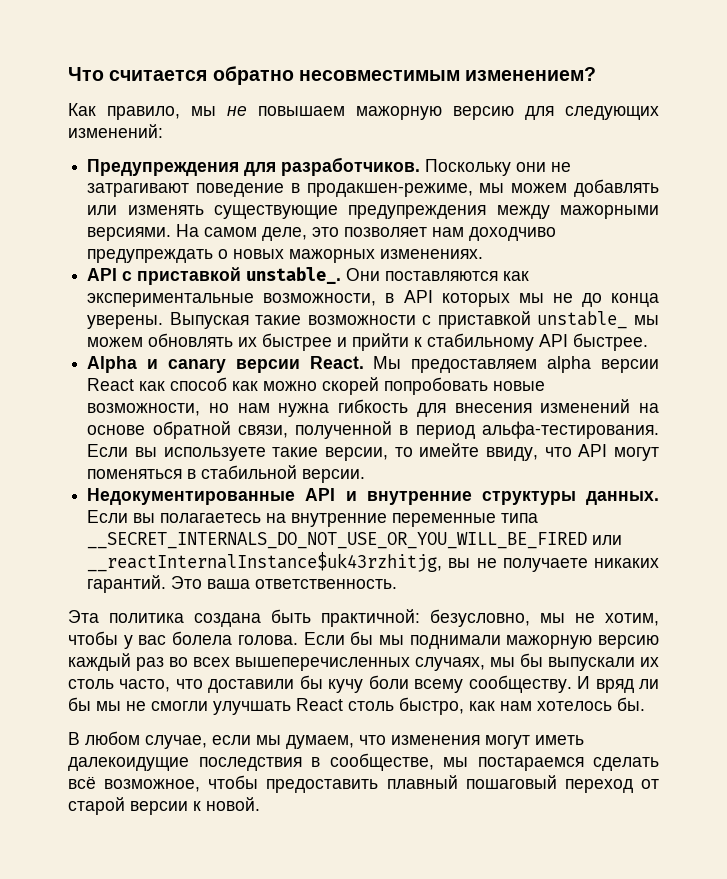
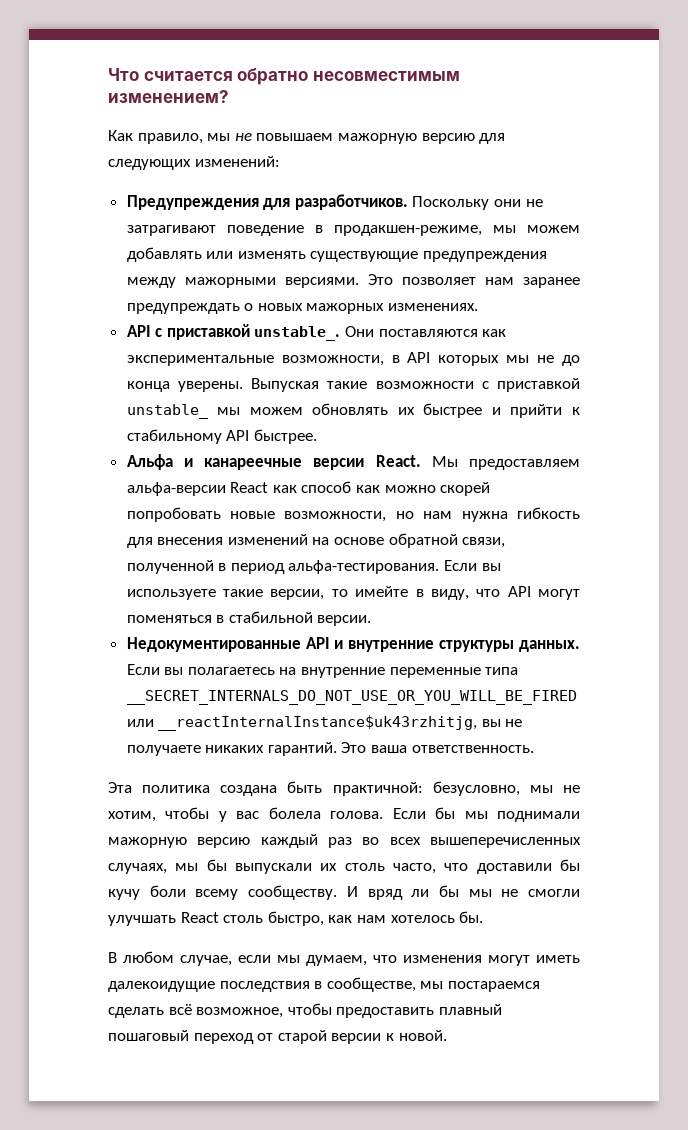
- На самом деле, это позволяет нам доходчиво предупреждать о новых мажорных изменениях.
+ Это позволяет нам заранее предупреждать о новых мажорных изменениях.
- Alpha и canary версии React.
+ Альфа и канареечные версии React.
- Мы предоставляем alpha версии React как способ как можно скорей попробовать новые возможности, но нам нужна гибкость для внесения изменений на основе обратной связи, полученной в период альфа-тестирования.
+ Мы предоставляем альфа-версии React как способ как можно скорей попробовать новые возможности, но нам нужна гибкость для внесения изменений на основе обратной связи, полученной в период альфа-тестирования.
- Если вы используете такие версии, то имейте ввиду, что API могут поменяться в стабильной версии.
+ Если вы используете такие версии, то имейте в виду, что API могут поменяться в стабильной версии.

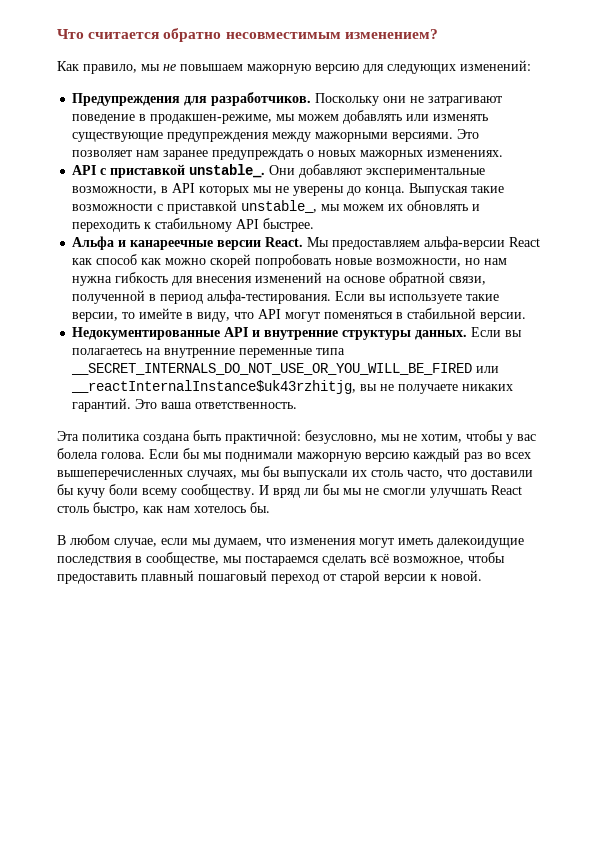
- Они поставляются как экспериментальные возможности, в API которых мы не до конца уверены.
+ Они добавляют экспериментальные возможности, в API которых мы не уверены до конца.
- Выпуская такие возможности с приставкой unstable_ мы можем обновлять их быстрее и прийти к стабильному API быстрее.
+ Выпуская такие возможности с приставкой unstable_, мы можем их обновлять и переходить к стабильному API быстрее.

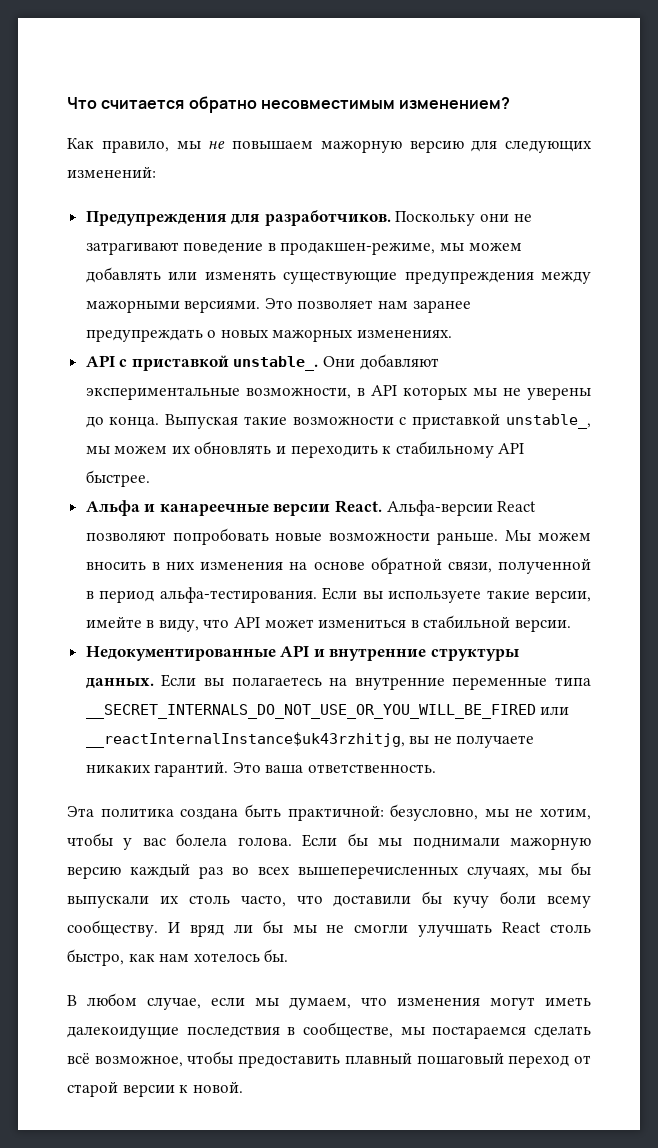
- Мы предоставляем альфа-версии React как способ как можно скорей попробовать новые возможности, но нам нужна гибкость для внесения изменений на основе обратной связи, полученной в период альфа-тестирования.
+ Альфа-версии React позволяют попробовать новые возможности раньше. Мы можем вносить в них изменения на основе обратной связи, полученной в период альфа-тестирования.
- Если вы используете такие версии, то имейте в виду, что API могут поменяться в стабильной версии.
+ Если вы используете такие версии, имейте в виду, что API может измениться в стабильной версии.

